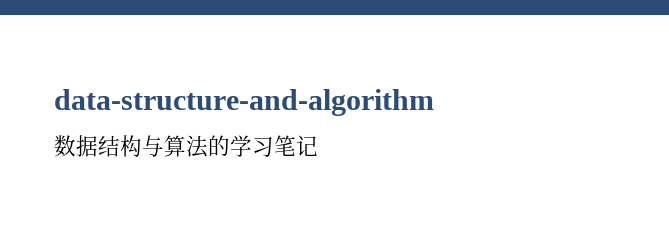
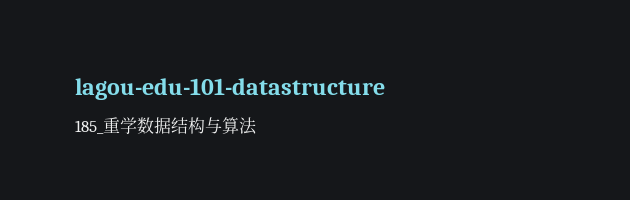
- data-structure-and-algorithm
- 数据结构与算法的学习笔记
+ lagou-edu-101-datastructure
+ 185_重学数据结构与算法

